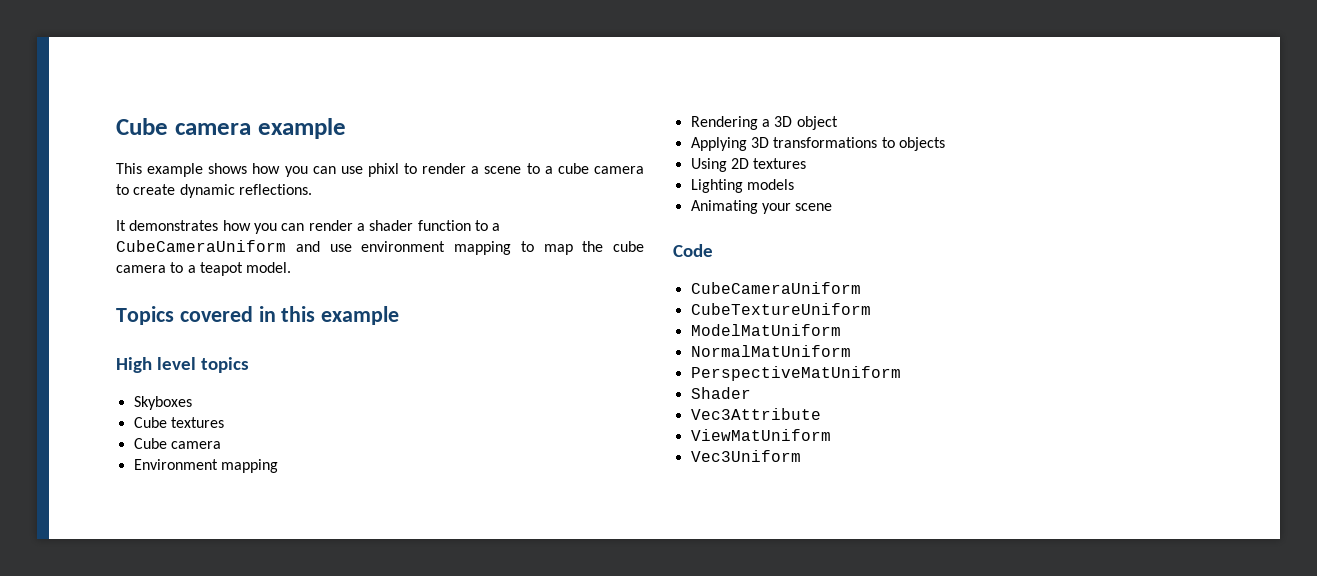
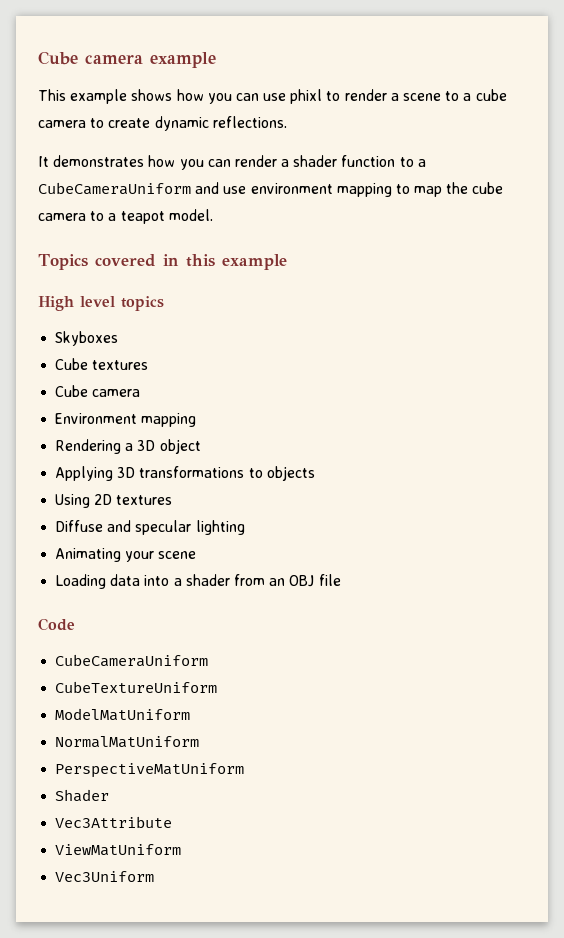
- Lighting models
+ Diffuse and specular lighting
+ Loading data into a shader from an OBJ file

